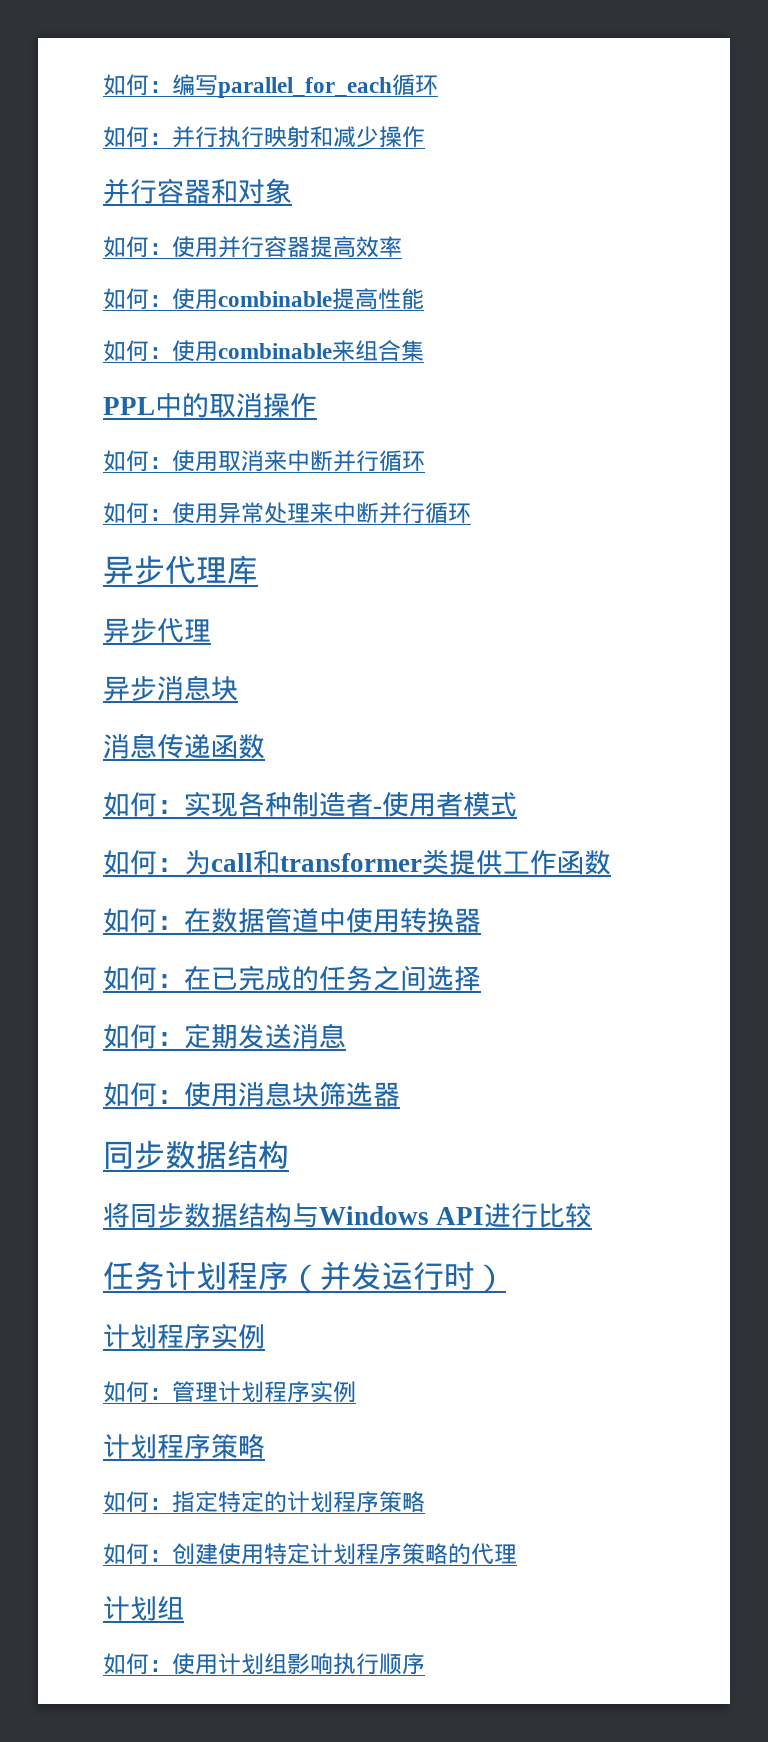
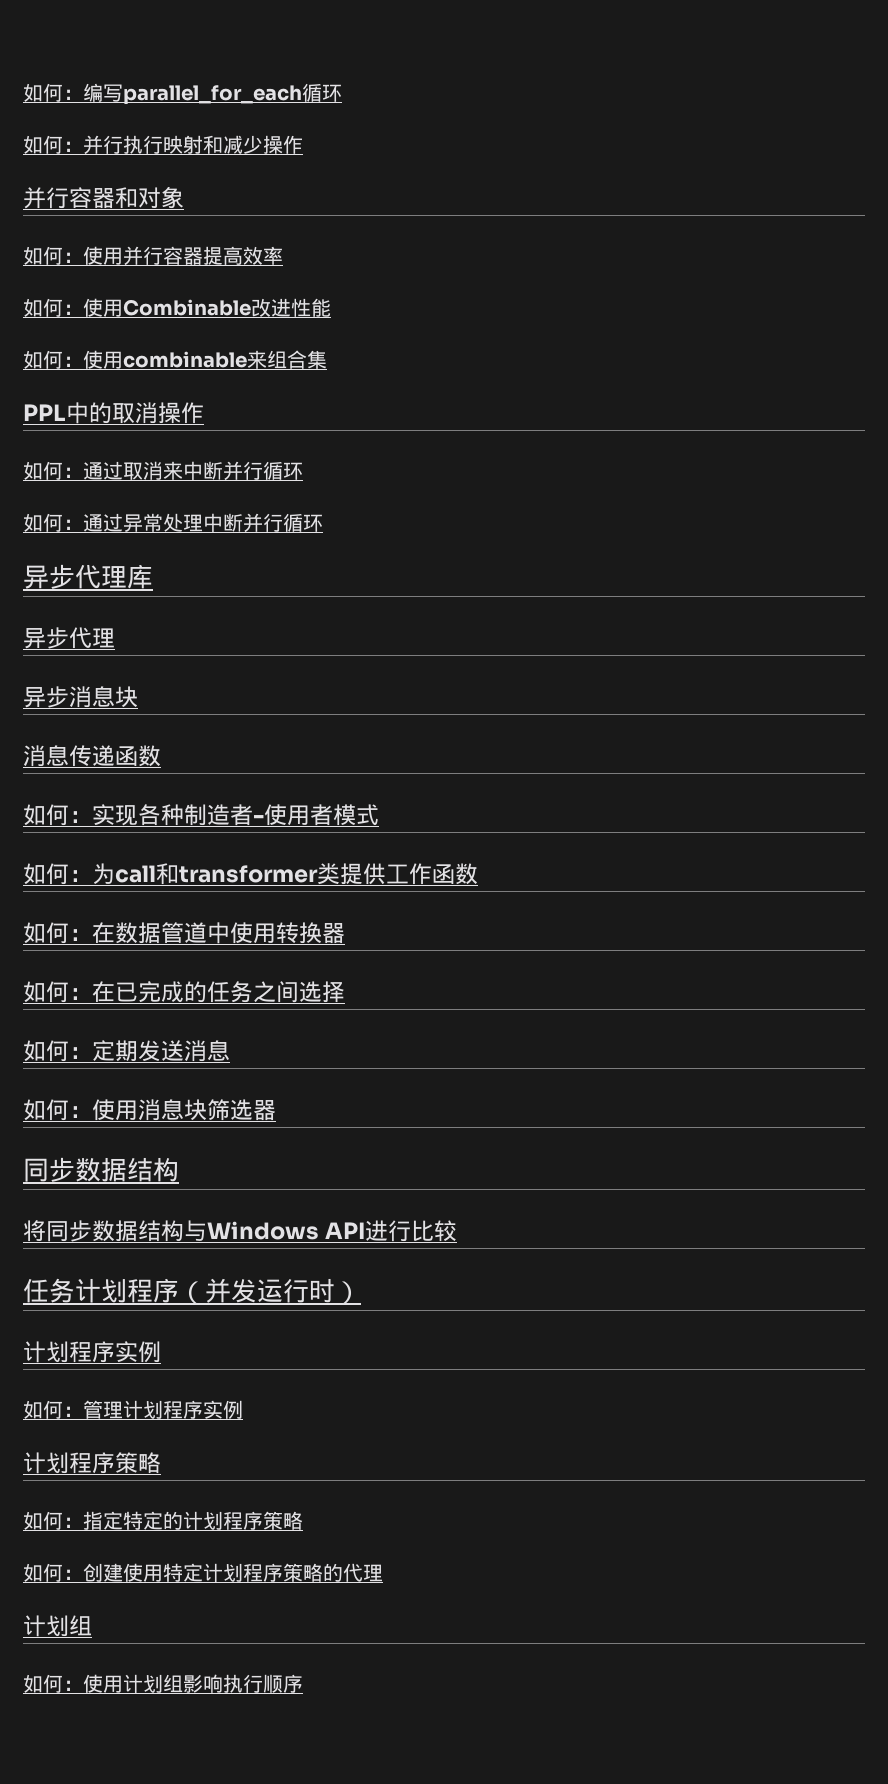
- 如何：使用combinable提高性能
+ 如何：使用Combinable改进性能
- 如何：使用取消来中断并行循环
+ 如何：通过取消来中断并行循环
- 如何：使用异常处理来中断并行循环
+ 如何：通过异常处理中断并行循环

